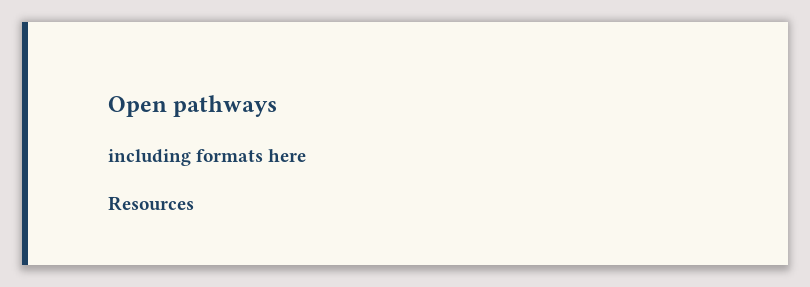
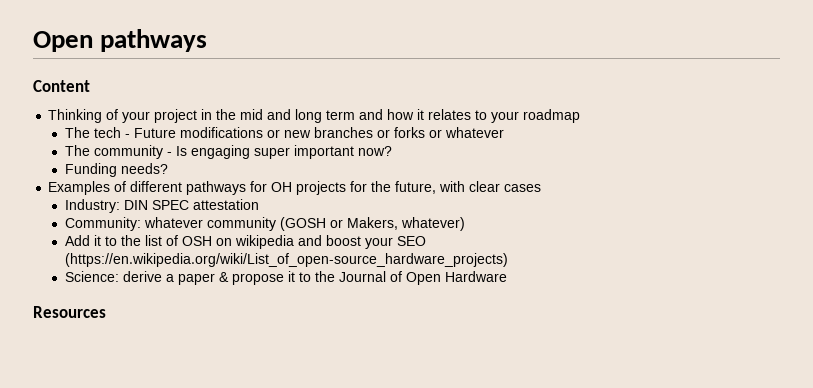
- including formats here
+ Content
+ Thinking of your project in the mid and long term and how it relates to your roadmap
+ The tech - Future modifications or new branches or forks or whatever
+ The community - Is engaging super important now?
+ Funding needs?
+ Examples of different pathways for OH projects for the future, with clear cases
+ Industry: DIN SPEC attestation
+ Community: whatever community (GOSH or Makers, whatever)
+ Add it to the list of OSH on wikipedia and boost your SEO (https://en.wikipedia.org/wiki/List_of_open-source_hardware_projects)
+ Science: derive a paper & propose it to the Journal of Open Hardware

